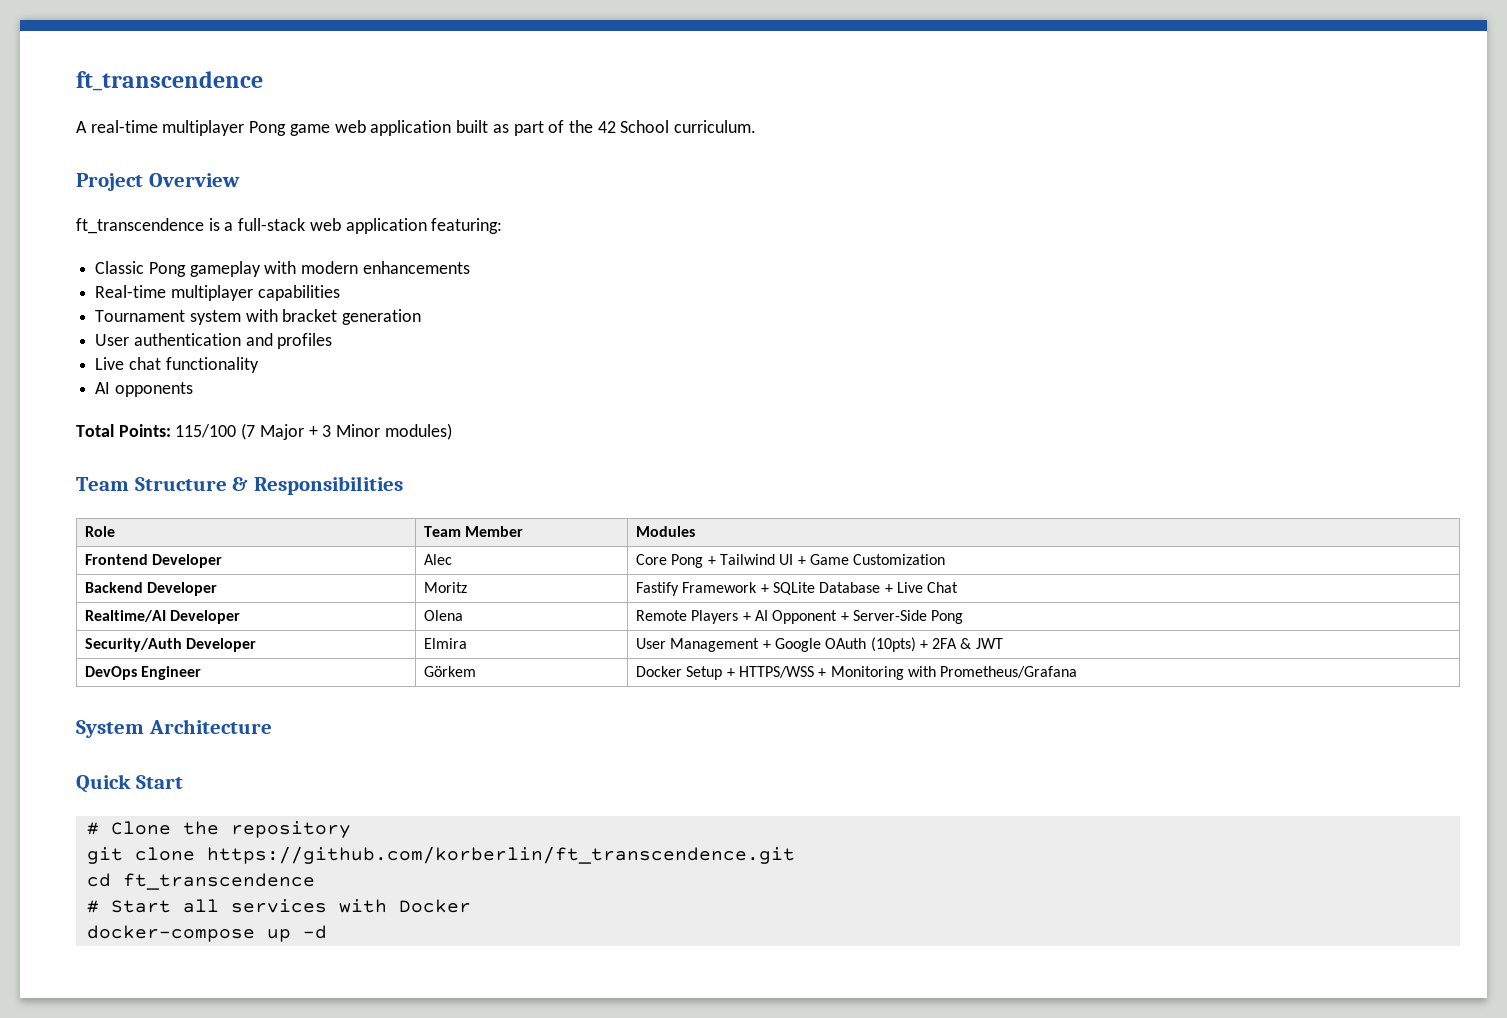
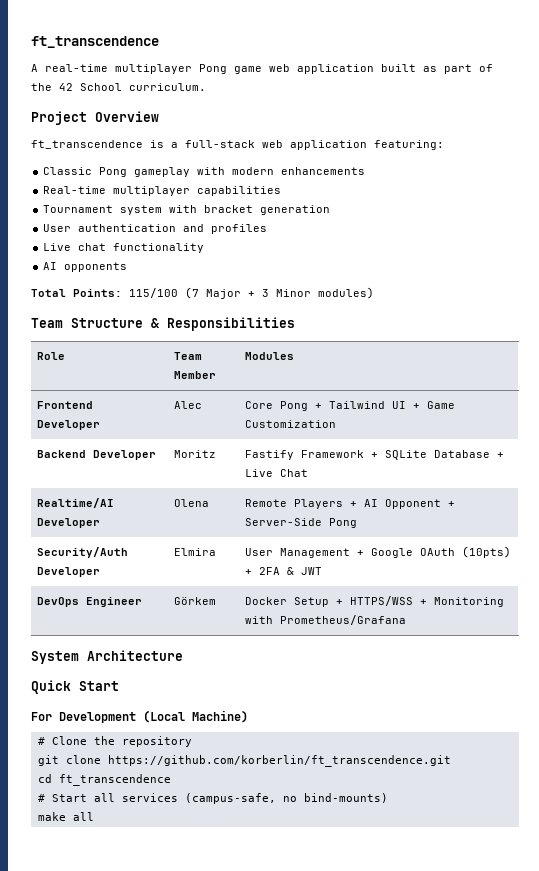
+ For Development (Local Machine)
- # Start all services with Docker
- docker-compose up -d
+ # Start all services (campus-safe, no bind-mounts)
+ make all

